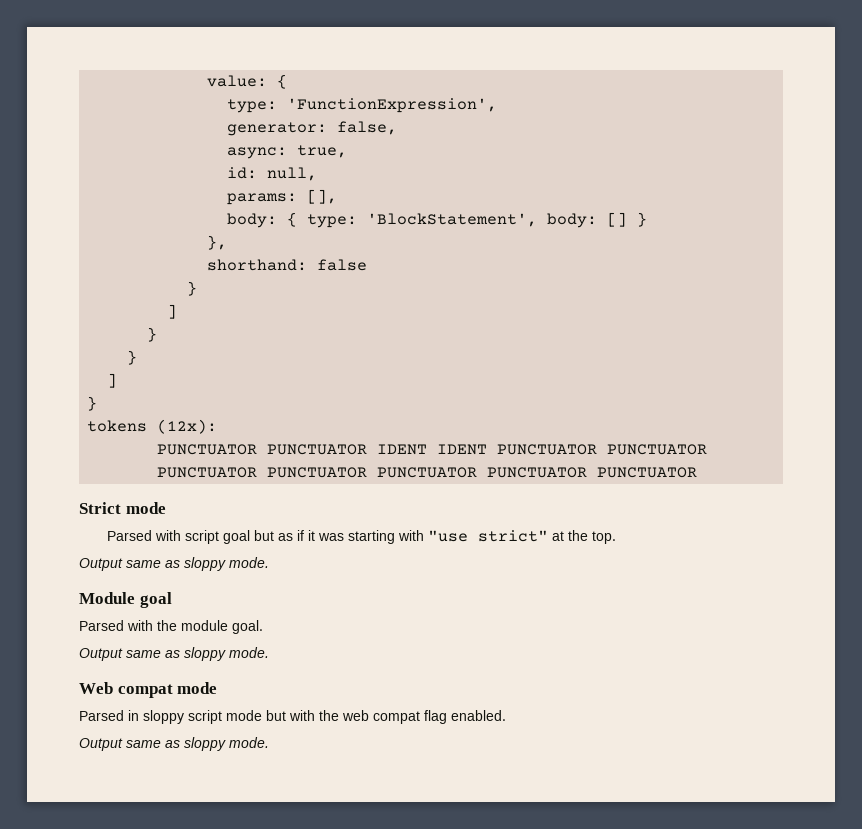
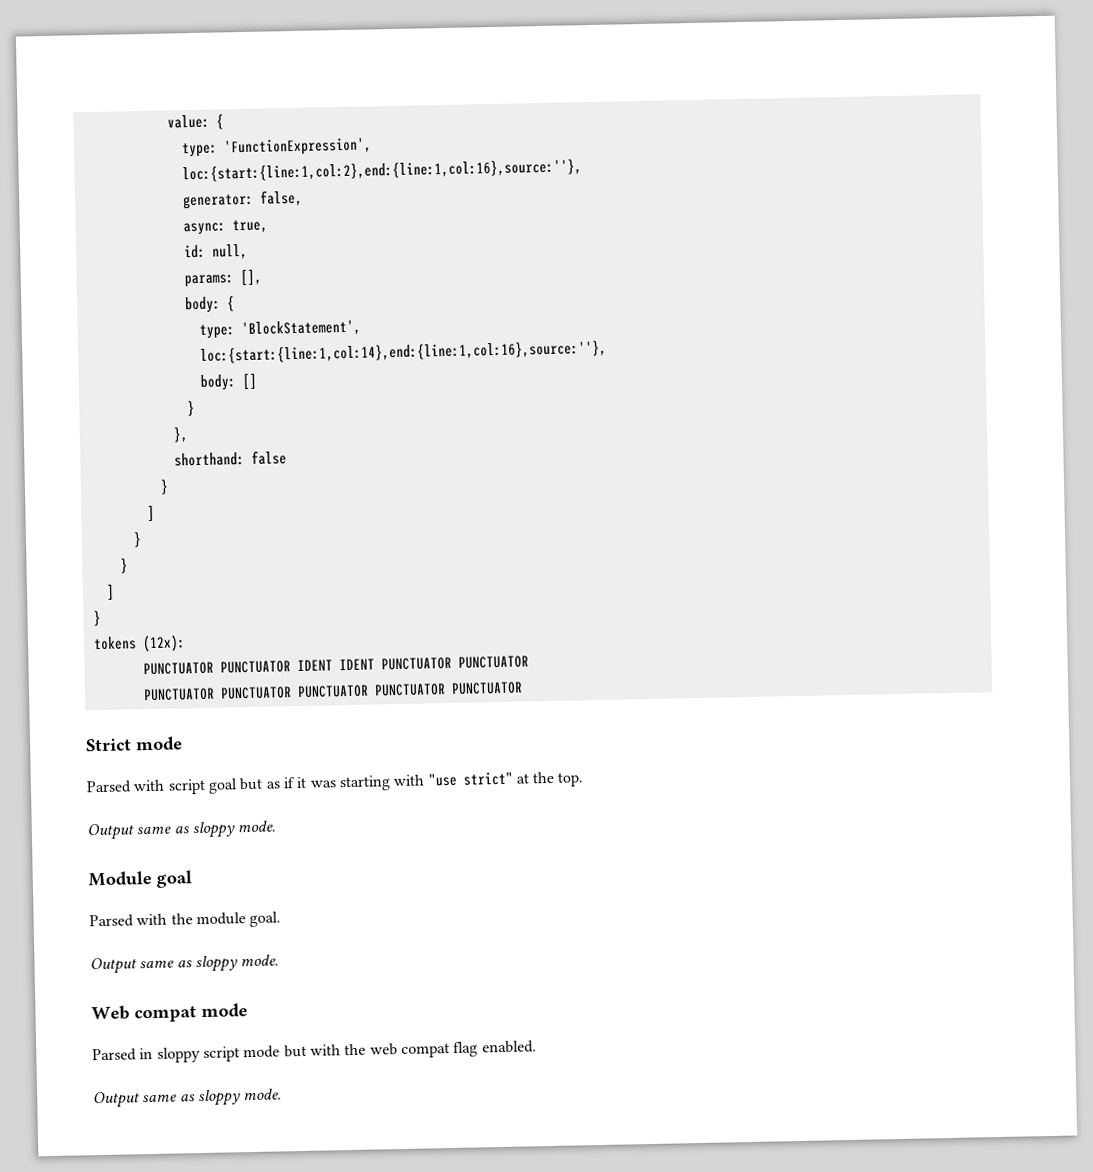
+ loc:{start:{line:1,col:2},end:{line:1,col:16},source:''},
- body: { type: 'BlockStatement', body: [] }
+ body: {
+ type: 'BlockStatement',
+ loc:{start:{line:1,col:14},end:{line:1,col:16},source:''},
+ body: []
+ }

